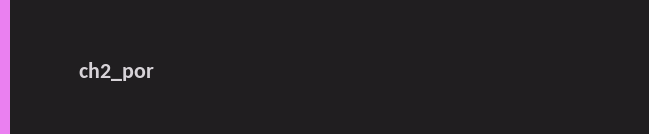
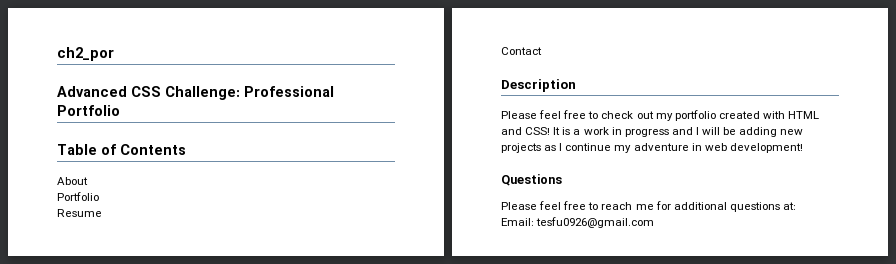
+ Advanced CSS Challenge: Professional Portfolio
+ Table of Contents
+ About
+ Portfolio
+ Resume
+ Contact
+ Description
+ Please feel free to check out my portfolio created with HTML and CSS! It is a work in progress and I will be adding new projects as I continue my adventure in web development!
+ Questions
+ Please feel free to reach me for additional questions at:
+ Email: tesfu0926@gmail.com

